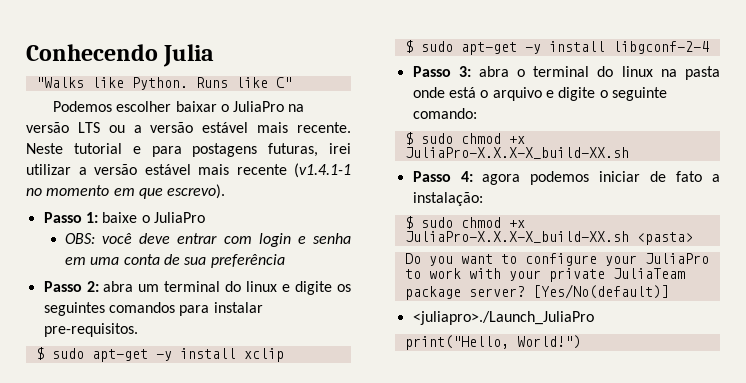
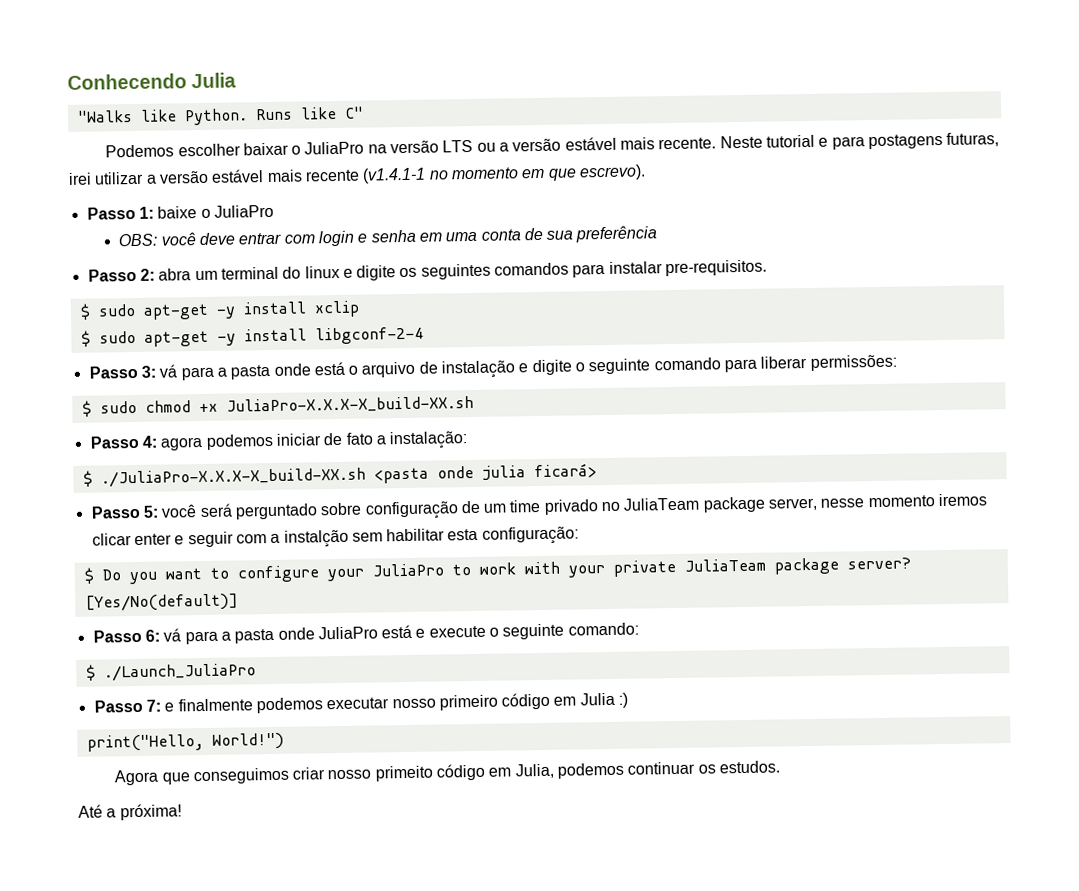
- Passo 3: abra o terminal do linux na pasta onde está o arquivo e digite o seguinte comando:
+ Passo 3: vá para a pasta onde está o arquivo de instalação e digite o seguinte comando para liberar permissões:
- $ sudo chmod +x JuliaPro-X.X.X-X_build-XX.sh <pasta>
- Do you want to configure your JuliaPro to work with your private JuliaTeam package server?
+ $ ./JuliaPro-X.X.X-X_build-XX.sh <pasta onde julia ficará>
+ Passo 5: você será perguntado sobre configuração de um time privado no JuliaTeam package server, nesse momento iremos clicar enter e seguir com a instalção sem habilitar esta configuração:
+ $ Do you want to configure your JuliaPro to work with your private JuliaTeam package server?
- <juliapro>./Launch_JuliaPro
+ Passo 6: vá para a pasta onde JuliaPro está e execute o seguinte comando:
+ $ ./Launch_JuliaPro
+ Passo 7: e finalmente podemos executar nosso primeiro código em Julia :)
  print("Hello, World!")
+ Agora que conseguimos criar nosso primeito código em Julia, podemos continuar os estudos.
+ Até a próxima!

